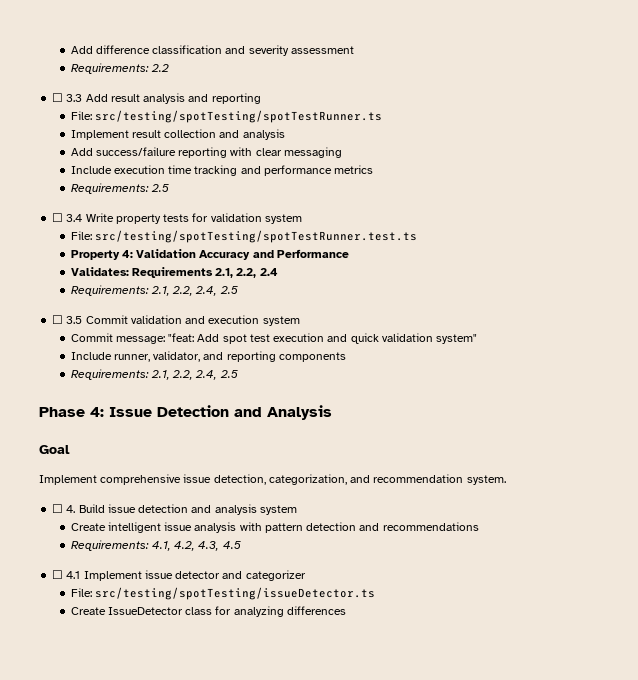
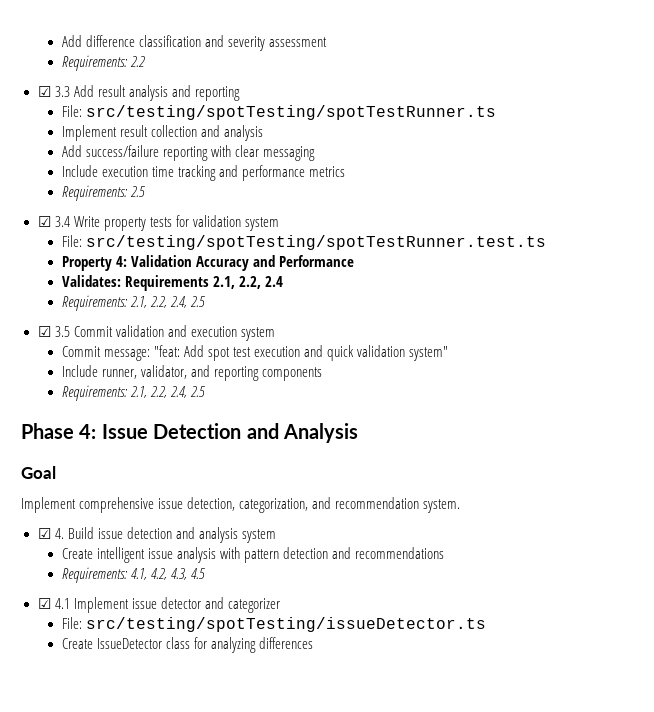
- ☐ 3.3 Add result analysis and reporting
+ ☑ 3.3 Add result analysis and reporting
- ☐ 3.4 Write property tests for validation system
+ ☑ 3.4 Write property tests for validation system
- ☐ 3.5 Commit validation and execution system
+ ☑ 3.5 Commit validation and execution system
- ☐ 4. Build issue detection and analysis system
+ ☑ 4. Build issue detection and analysis system
- ☐ 4.1 Implement issue detector and categorizer
+ ☑ 4.1 Implement issue detector and categorizer

